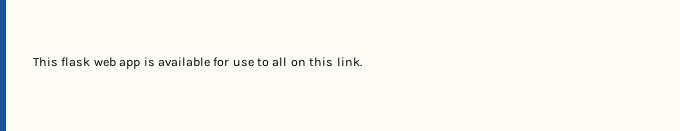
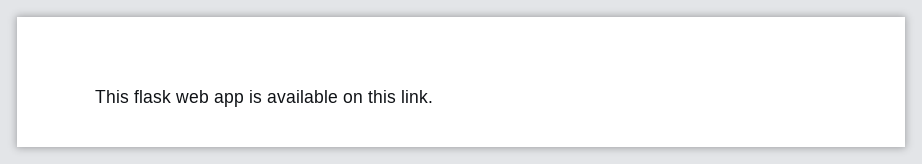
- This flask web app is available for use to all on this link.
+ This flask web app is available on this link.

